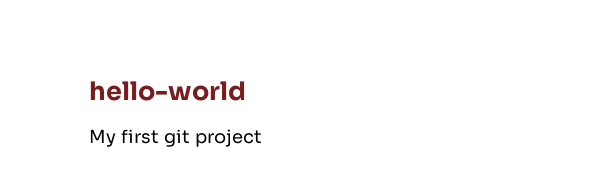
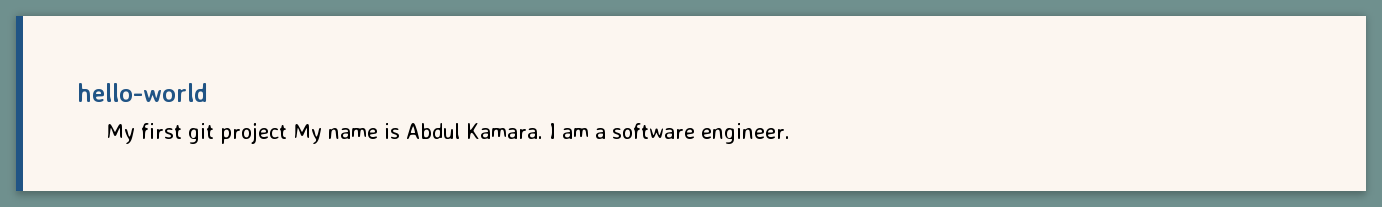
- My first git project
+ My first git project My name is Abdul Kamara. I am a software engineer.

